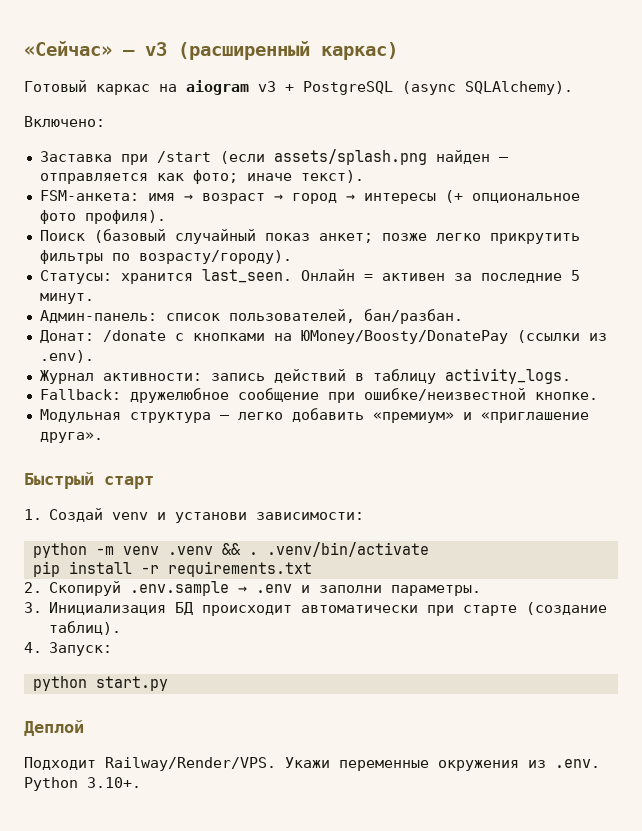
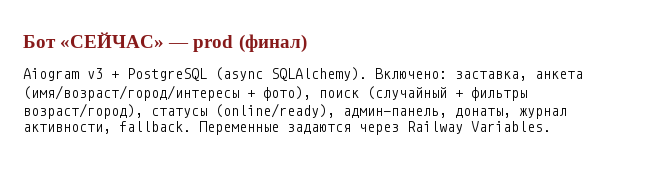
- «Сейчас» — v3 (расширенный каркас)
- Готовый каркас на aiogram v3 + PostgreSQL (async SQLAlchemy).
- Включено:
- Заставка при /start (если assets/splash.png найден — отправляется как фото; иначе текст).
- FSM-анкета: имя → возраст → город → интересы (+ опциональное фото профиля).
- Поиск (базовый случайный показ анкет; позже легко прикрутить фильтры по возрасту/городу).
- Статусы: хранится last_seen. Онлайн = активен за последние 5 минут.
- Админ-панель: список пользователей, бан/разбан.
- Донат: /donate с кнопками на ЮMoney/Boosty/DonatePay (ссылки из .env).
- Журнал активности: запись действий в таблицу activity_logs.
- Fallback: дружелюбное сообщение при ошибке/неизвестной кнопке.
- Модульная структура — легко добавить «премиум» и «приглашение друга».
- Быстрый старт
- 1. Создай venv и установи зависимости:
- python -m venv .venv && . .venv/bin/activate
- pip install -r requirements.txt
- 2. Скопируй .env.sample → .env и заполни параметры.
- 3. Инициализация БД происходит автоматически при старте (создание таблиц).
- 4. Запуск:
- python start.py
- Деплой
- Подходит Railway/Render/VPS. Укажи переменные окружения из .env. Python 3.10+.
+ Бот «СЕЙЧАС» — prod (финал)
+ Aiogram v3 + PostgreSQL (async SQLAlchemy). Включено: заставка, анкета (имя/возраст/город/интересы + фото), поиск (случайный + фильтры возраст/город), статусы (online/ready), админ-панель, донаты, журнал активности, fallback. Переменные задаются через Railway Variables.

